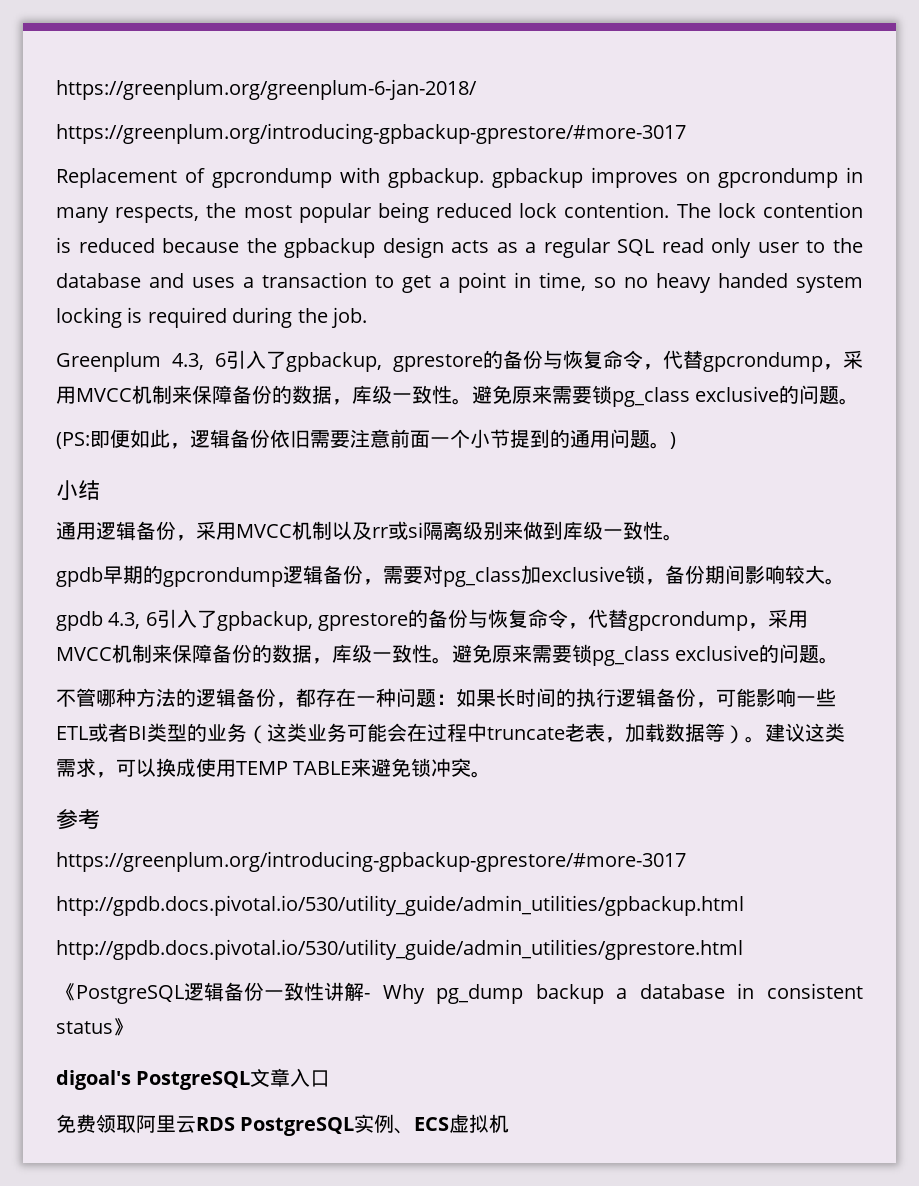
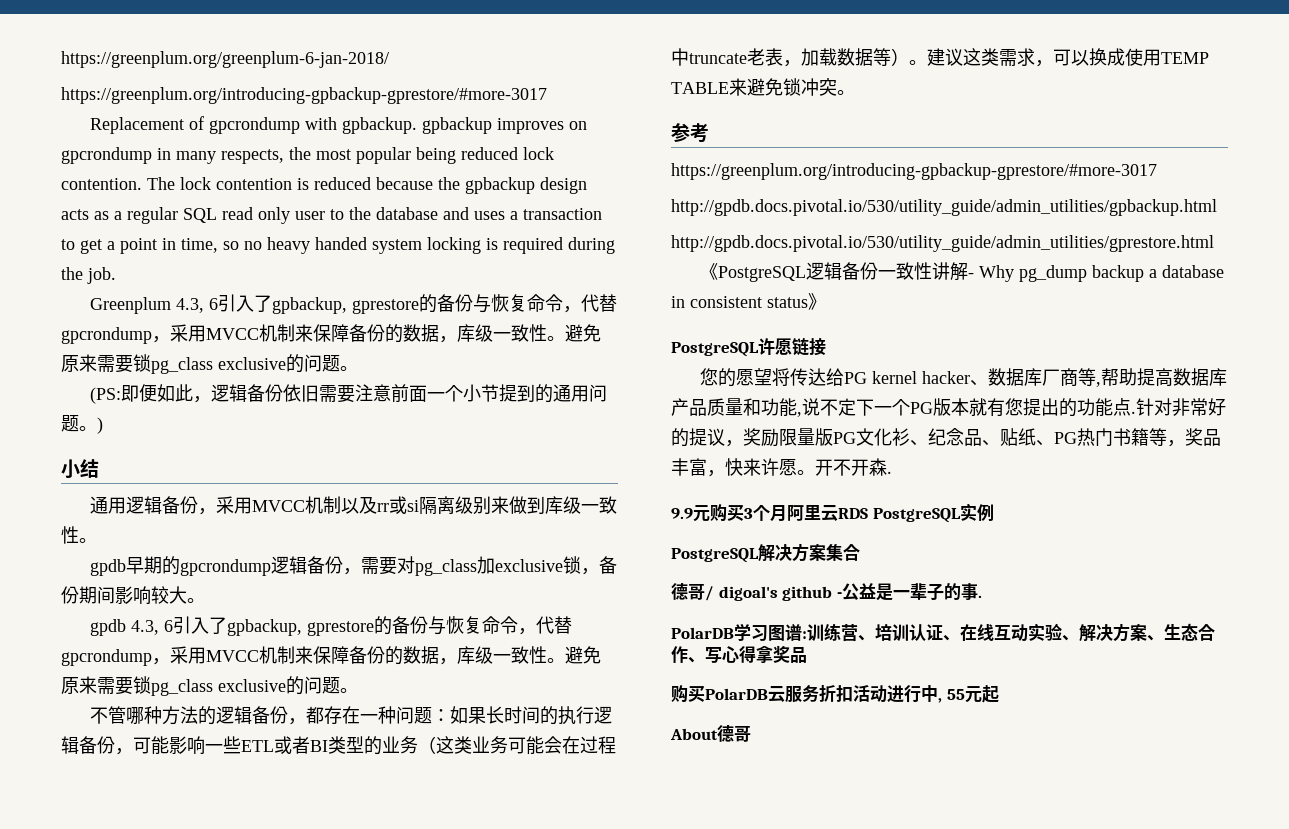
- digoal's PostgreSQL文章入口
- 免费领取阿里云RDS PostgreSQL实例、ECS虚拟机
+ PostgreSQL许愿链接
+ 您的愿望将传达给PG kernel hacker、数据库厂商等,帮助提高数据库产品质量和功能,说不定下一个PG版本就有您提出的功能点.针对非常好的提议，奖励限量版PG文化衫、纪念品、贴纸、PG热门书籍等，奖品丰富，快来许愿。开不开森.
+ 9.9元购买3个月阿里云RDS PostgreSQL实例
+ PostgreSQL解决方案集合
+ 德哥/ digoal's github -公益是一辈子的事.
+ PolarDB学习图谱:训练营、培训认证、在线互动实验、解决方案、生态合作、写心得拿奖品
+ 购买PolarDB云服务折扣活动进行中, 55元起
+ About德哥

